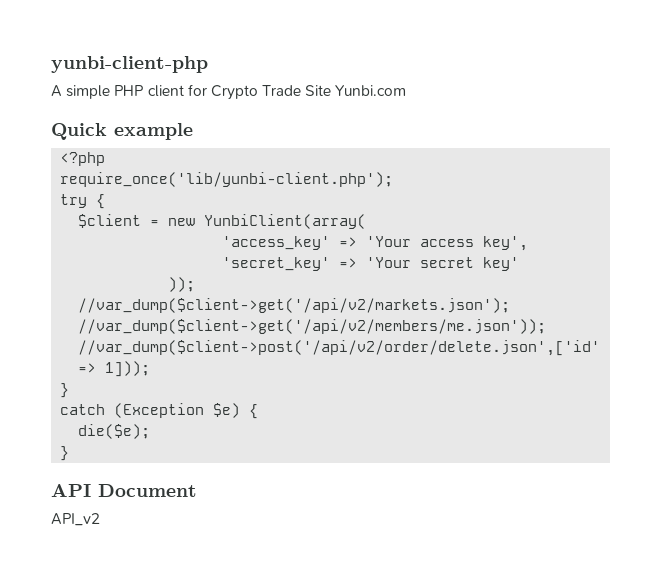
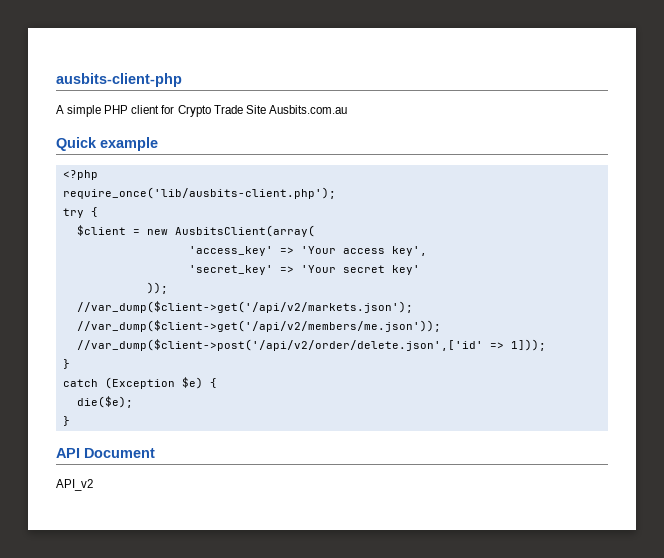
- yunbi-client-php
+ ausbits-client-php
- A simple PHP client for Crypto Trade Site Yunbi.com
+ A simple PHP client for Crypto Trade Site Ausbits.com.au
- require_once('lib/yunbi-client.php');
+ require_once('lib/ausbits-client.php');
- $client = new YunbiClient(array(
+ $client = new AusbitsClient(array(

